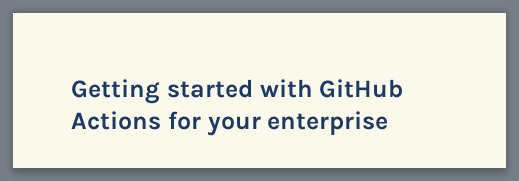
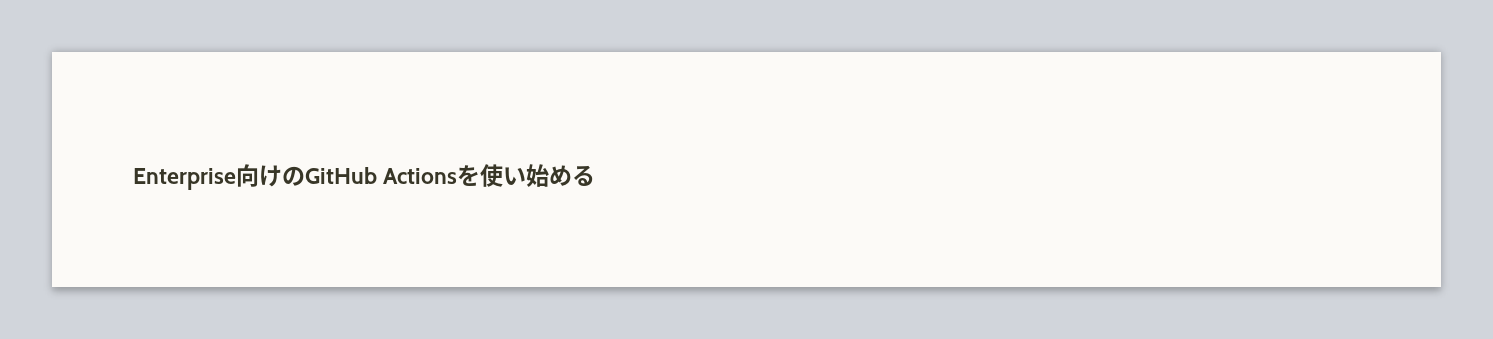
- Getting started with GitHub Actions for your enterprise
+ Enterprise向けのGitHub Actionsを使い始める

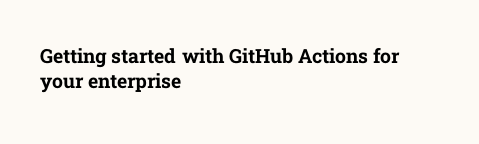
- Enterprise向けのGitHub Actionsを使い始める
+ Getting started with GitHub Actions for your enterprise

